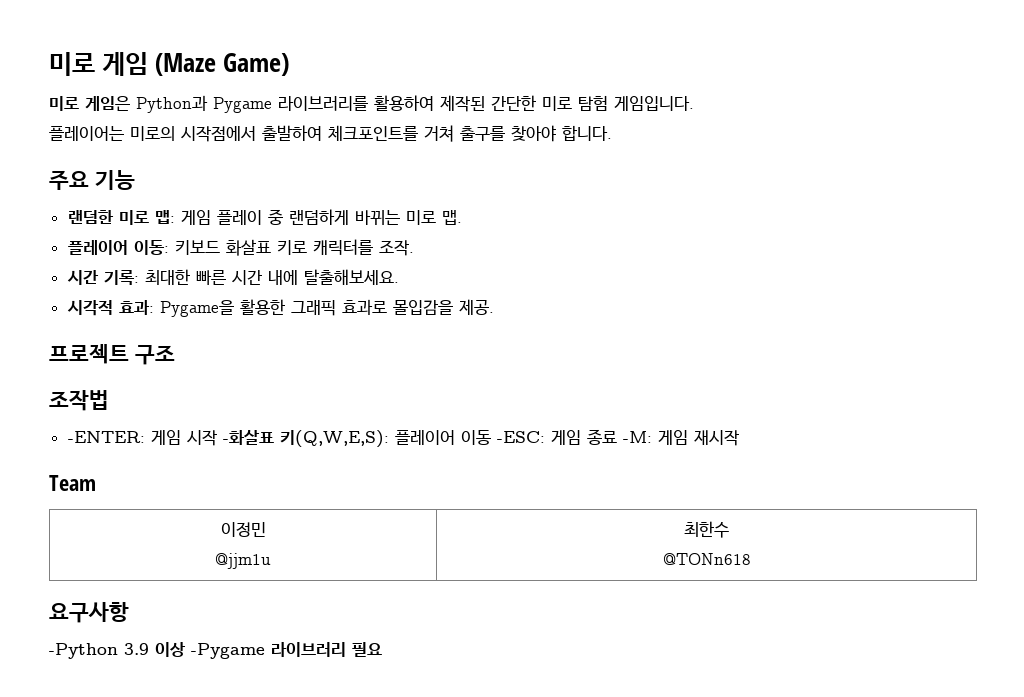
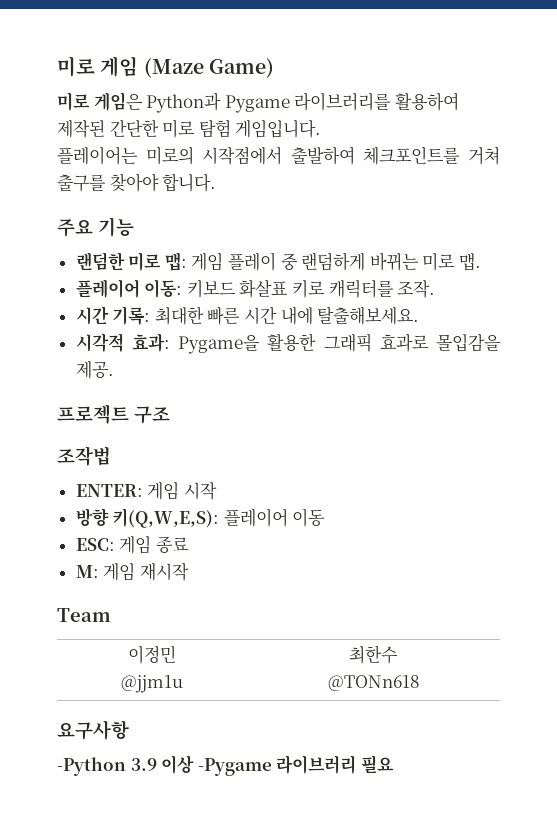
- -ENTER: 게임 시작 -화살표 키(Q,W,E,S): 플레이어 이동 -ESC: 게임 종료 -M: 게임 재시작
+ ENTER: 게임 시작
+ 방향 키(Q,W,E,S): 플레이어 이동
+ ESC: 게임 종료
+ M: 게임 재시작

